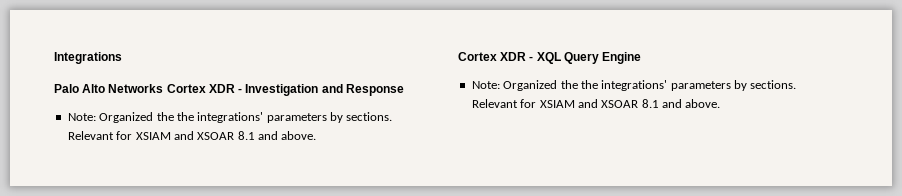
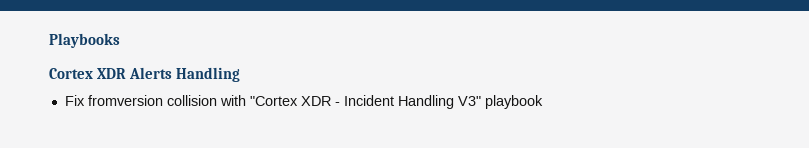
- Integrations
- Palo Alto Networks Cortex XDR - Investigation and Response
- Note: Organized the the integrations' parameters by sections. Relevant for XSIAM and XSOAR 8.1 and above.
- Cortex XDR - XQL Query Engine
- Note: Organized the the integrations' parameters by sections. Relevant for XSIAM and XSOAR 8.1 and above.
+ Playbooks
+ Cortex XDR Alerts Handling
+ Fix fromversion collision with "Cortex XDR - Incident Handling V3" playbook

